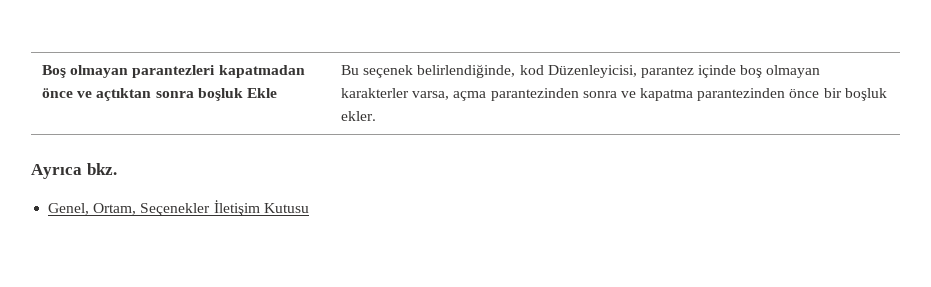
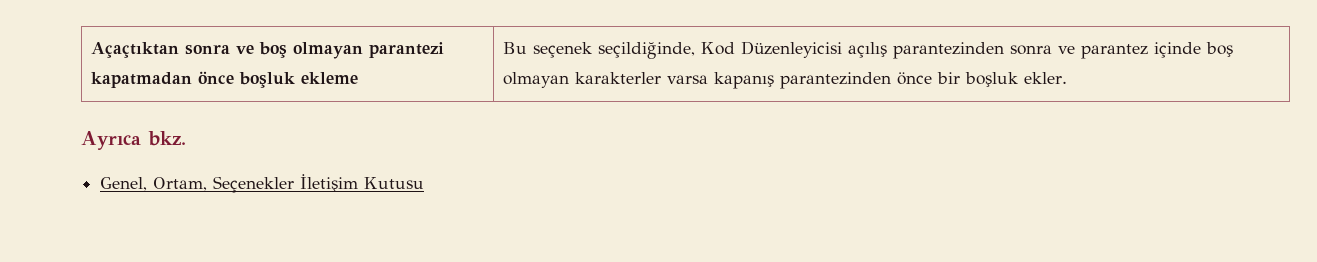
- Boş olmayan parantezleri kapatmadan önce ve açtıktan sonra boşluk Ekle | Bu seçenek belirlendiğinde, kod Düzenleyicisi, parantez içinde boş olmayan karakterler varsa, açma parantezinden sonra ve kapatma parantezinden önce bir boşluk ekler.
+ Açaçtıktan sonra ve boş olmayan parantezi kapatmadan önce boşluk ekleme | Bu seçenek seçildiğinde, Kod Düzenleyicisi açılış parantezinden sonra ve parantez içinde boş olmayan karakterler varsa kapanış parantezinden önce bir boşluk ekler.

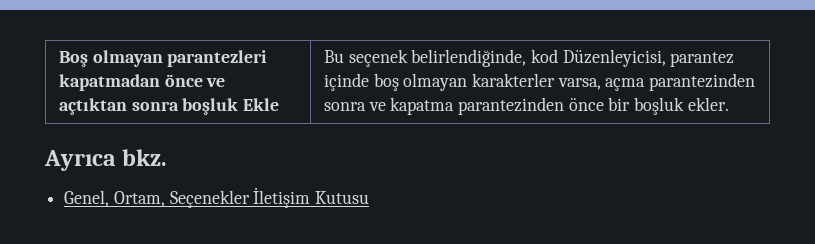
- Açaçtıktan sonra ve boş olmayan parantezi kapatmadan önce boşluk ekleme | Bu seçenek seçildiğinde, Kod Düzenleyicisi açılış parantezinden sonra ve parantez içinde boş olmayan karakterler varsa kapanış parantezinden önce bir boşluk ekler.
+ Boş olmayan parantezleri kapatmadan önce ve açtıktan sonra boşluk Ekle | Bu seçenek belirlendiğinde, kod Düzenleyicisi, parantez içinde boş olmayan karakterler varsa, açma parantezinden sonra ve kapatma parantezinden önce bir boşluk ekler.

